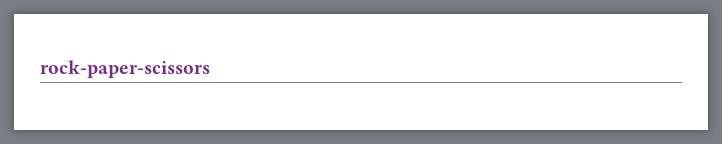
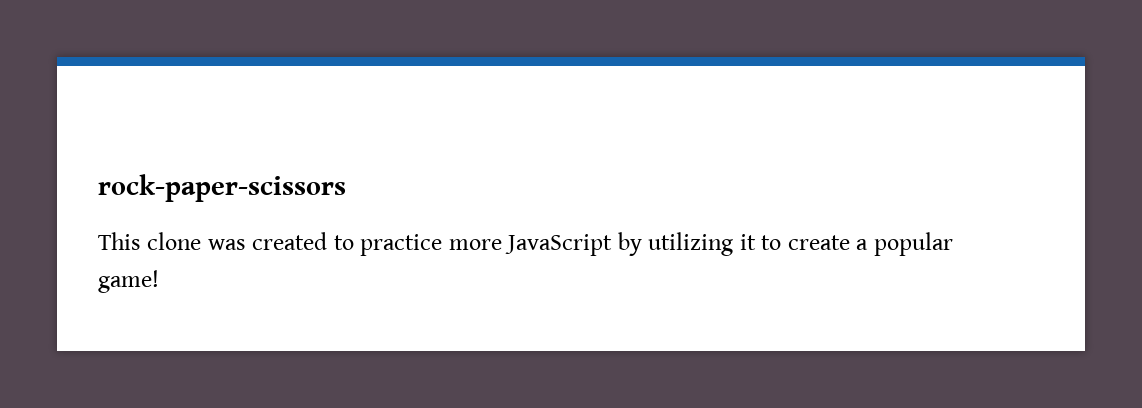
+ This clone was created to practice more JavaScript by utilizing it to create a popular game!

